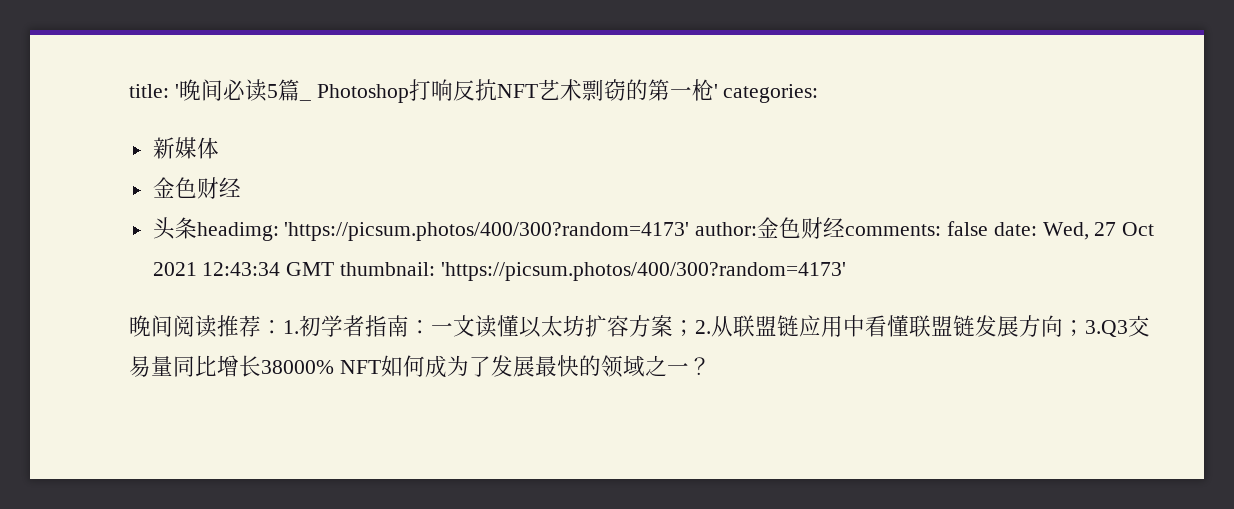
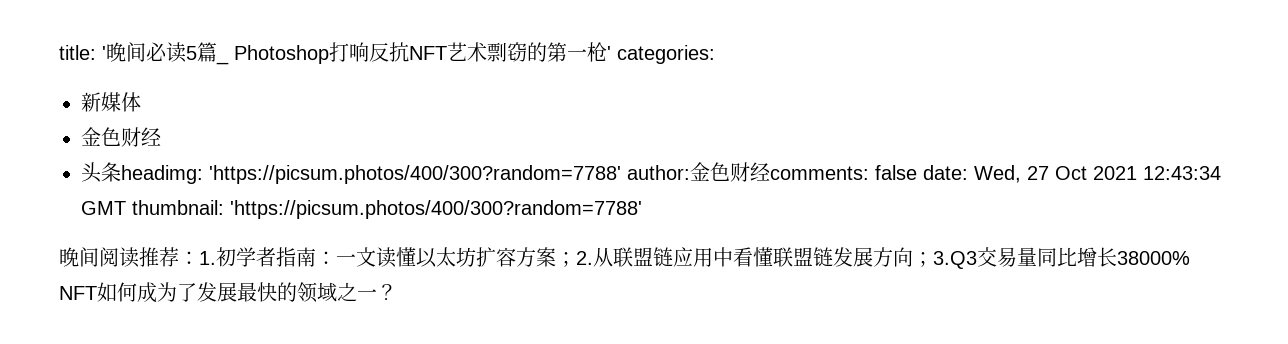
- 头条headimg: 'https://picsum.photos/400/300?random=4173' author:金色财经comments: false date: Wed, 27 Oct 2021 12:43:34 GMT thumbnail: 'https://picsum.photos/400/300?random=4173'
+ 头条headimg: 'https://picsum.photos/400/300?random=7788' author:金色财经comments: false date: Wed, 27 Oct 2021 12:43:34 GMT thumbnail: 'https://picsum.photos/400/300?random=7788'

